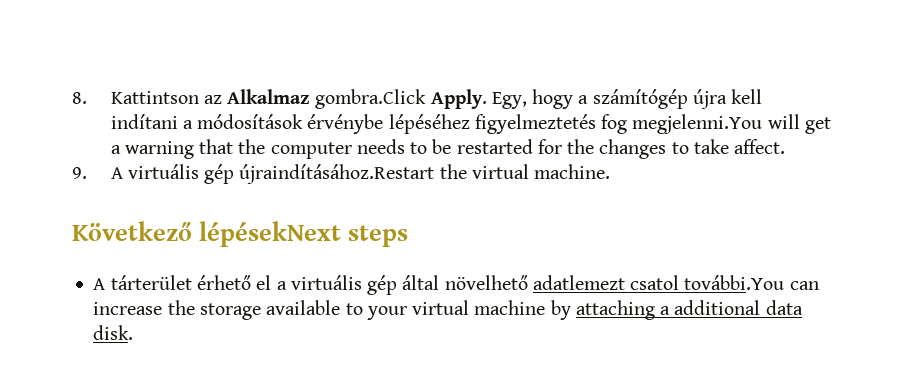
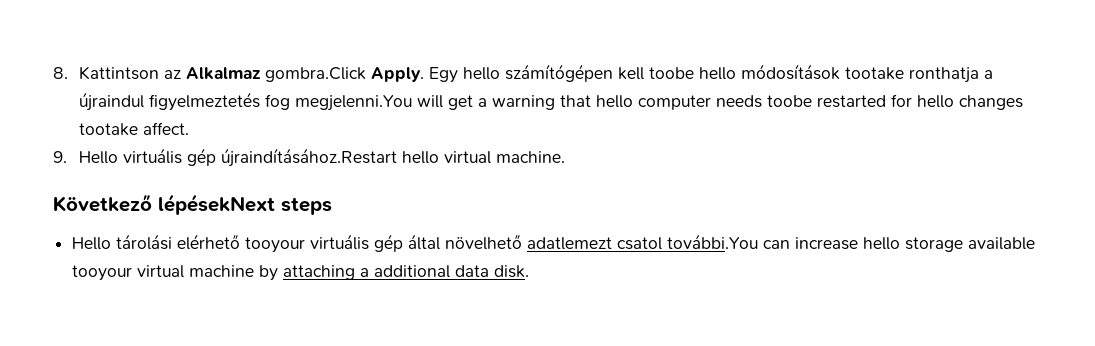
- Egy, hogy a számítógép újra kell indítani a módosítások érvénybe lépéséhez figyelmeztetés fog megjelenni.You will get a warning that the computer needs to be restarted for the changes to take affect.
+ Egy hello számítógépen kell toobe hello módosítások tootake ronthatja a újraindul figyelmeztetés fog megjelenni.You will get a warning that hello computer needs toobe restarted for hello changes tootake affect.
- 9. A virtuális gép újraindításához.Restart the virtual machine.
+ 9. Hello virtuális gép újraindításához.Restart hello virtual machine.
- A tárterület érhető el a virtuális gép által növelhető adatlemezt csatol további.You can increase the storage available to your virtual machine by attaching a additional data disk.
+ Hello tárolási elérhető tooyour virtuális gép által növelhető adatlemezt csatol további.You can increase hello storage available tooyour virtual machine by attaching a additional data disk.

